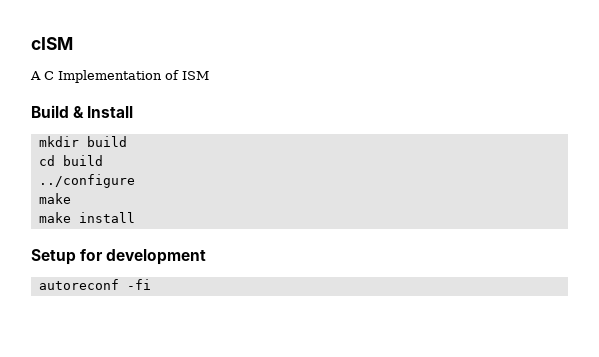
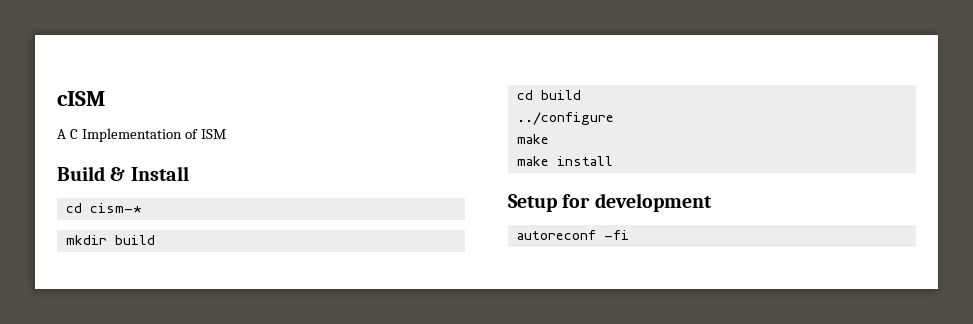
+ cd cism-*

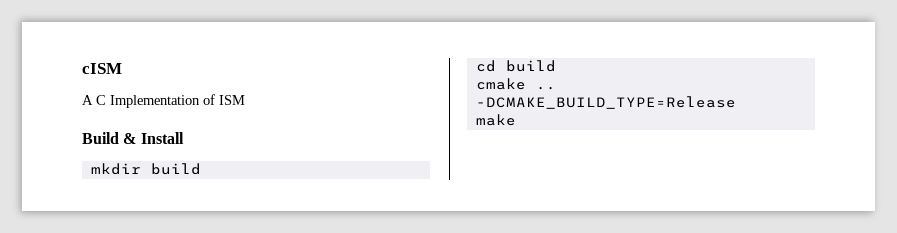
- cd cism-*
- ../configure
+ cmake .. -DCMAKE_BUILD_TYPE=Release
  make
- make install
- Setup for development
- autoreconf -fi

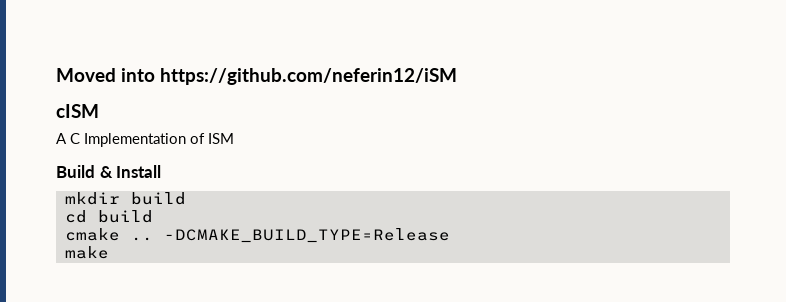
+ Moved into https://github.com/neferin12/iSM

